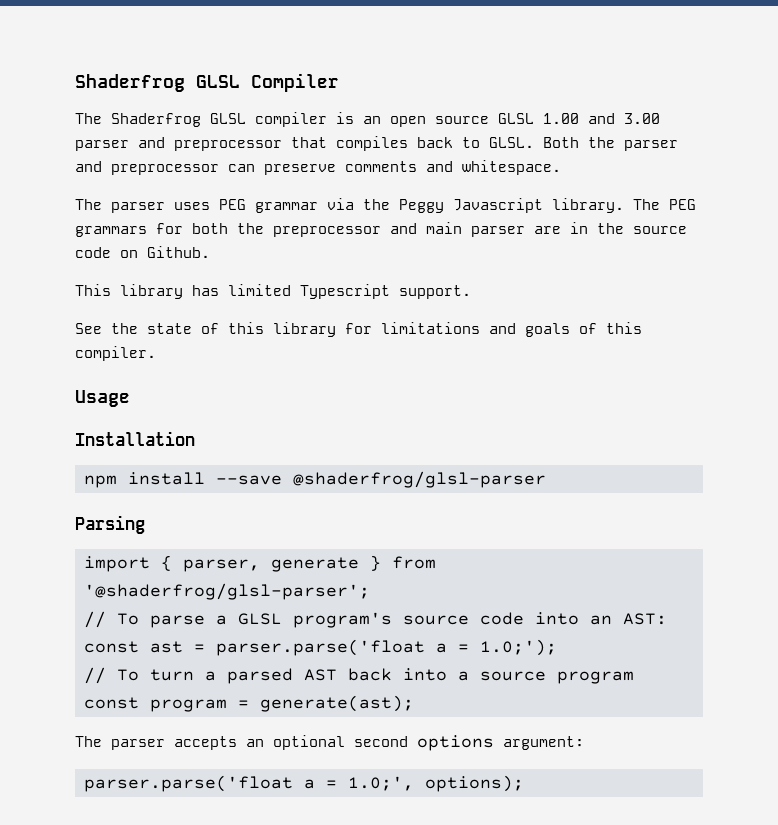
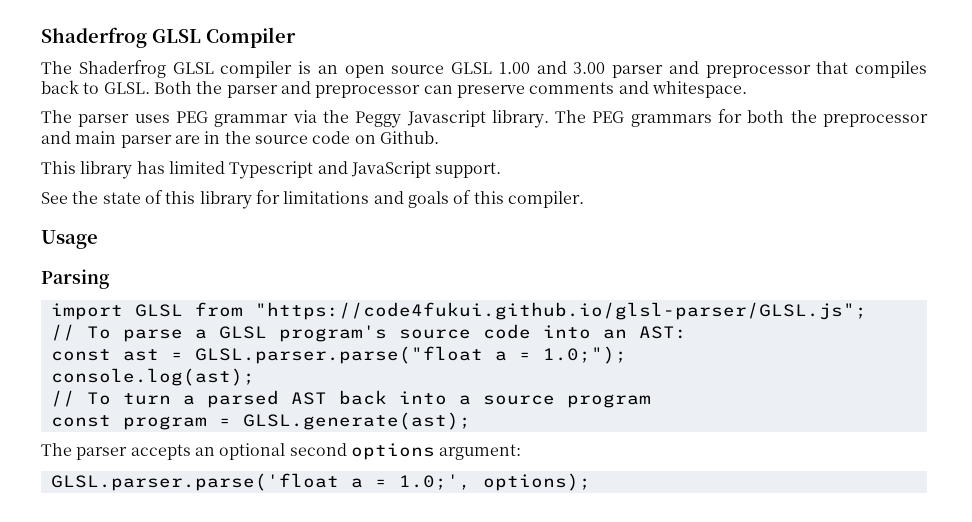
- This library has limited Typescript support.
+ This library has limited Typescript and JavaScript support.
- Installation
- npm install --save @shaderfrog/glsl-parser
  Parsing
- import { parser, generate } from '@shaderfrog/glsl-parser';
+ import GLSL from "https://code4fukui.github.io/glsl-parser/GLSL.js";
- const ast = parser.parse('float a = 1.0;');
+ const ast = GLSL.parser.parse("float a = 1.0;");
+ console.log(ast);
- const program = generate(ast);
+ const program = GLSL.generate(ast);
- parser.parse('float a = 1.0;', options);
+ GLSL.parser.parse('float a = 1.0;', options);

